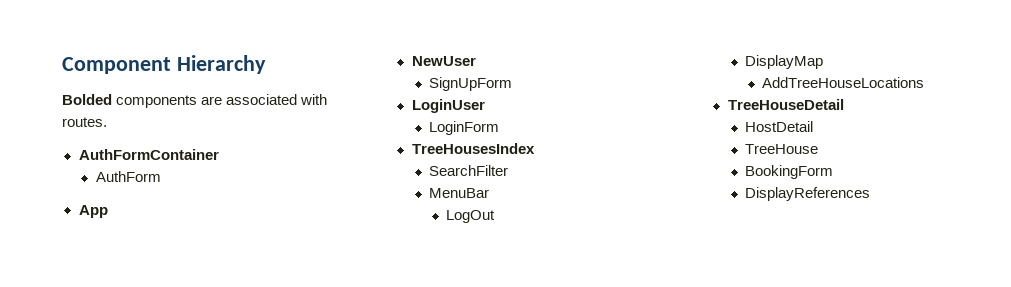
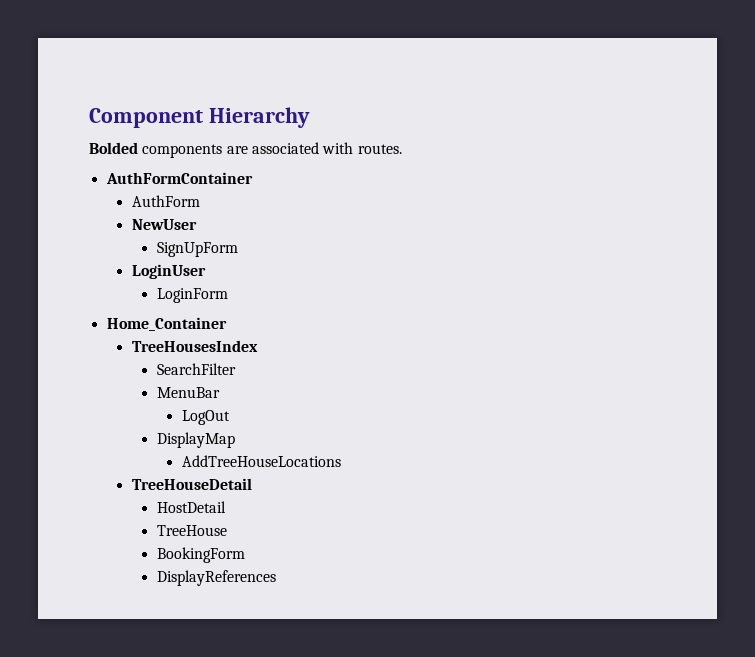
- App
+ Home_Container

